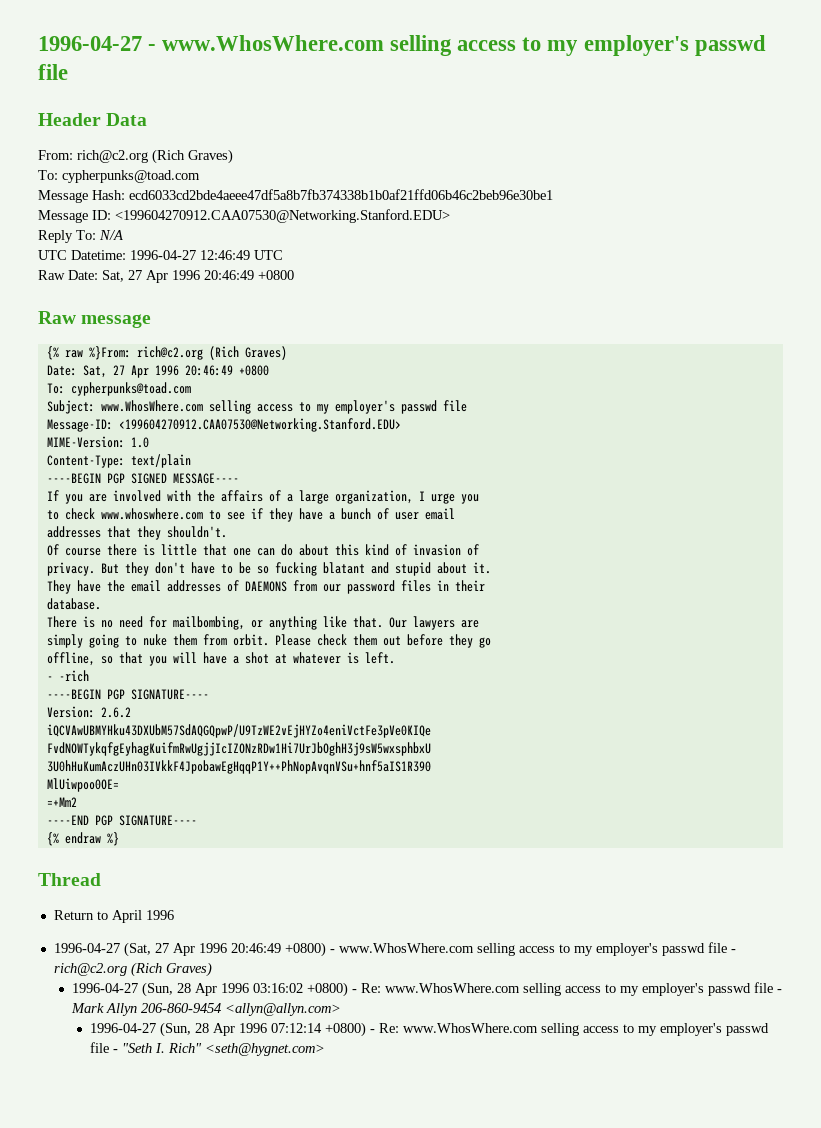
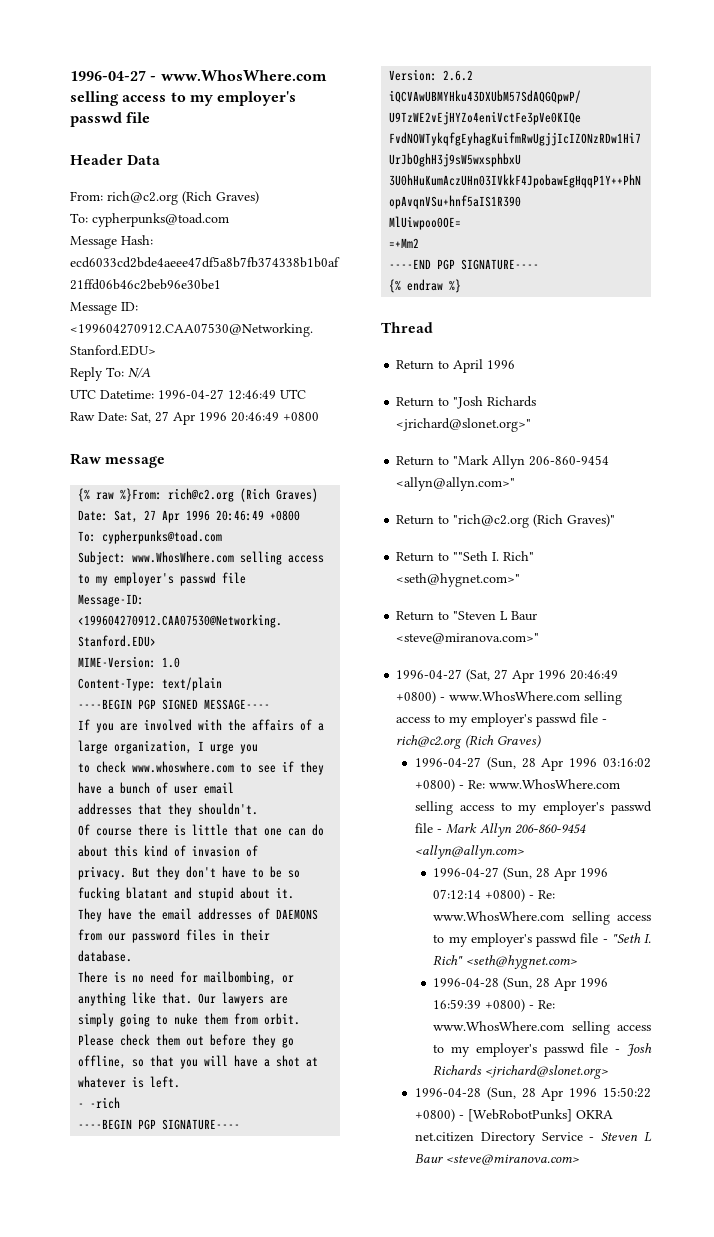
+ Return to "Josh Richards <jrichard@slonet.org>"
+ Return to "Mark Allyn 206-860-9454 <allyn@allyn.com>"
+ Return to "rich@c2.org (Rich Graves)"
+ Return to ""Seth I. Rich" <seth@hygnet.com>"
+ Return to "Steven L Baur <steve@miranova.com>"
+ 1996-04-28 (Sun, 28 Apr 1996 16:59:39 +0800) - Re: www.WhosWhere.com selling access to my employer's passwd file - Josh Richards <jrichard@slonet.org>
+ 1996-04-28 (Sun, 28 Apr 1996 15:50:22 +0800) - [WebRobotPunks] OKRA net.citizen Directory Service - Steven L Baur <steve@miranova.com>

